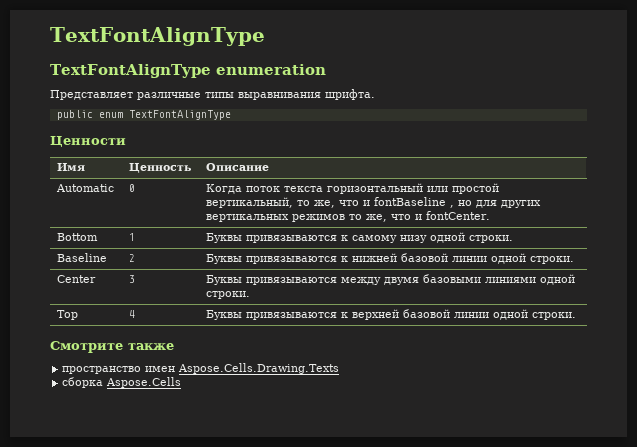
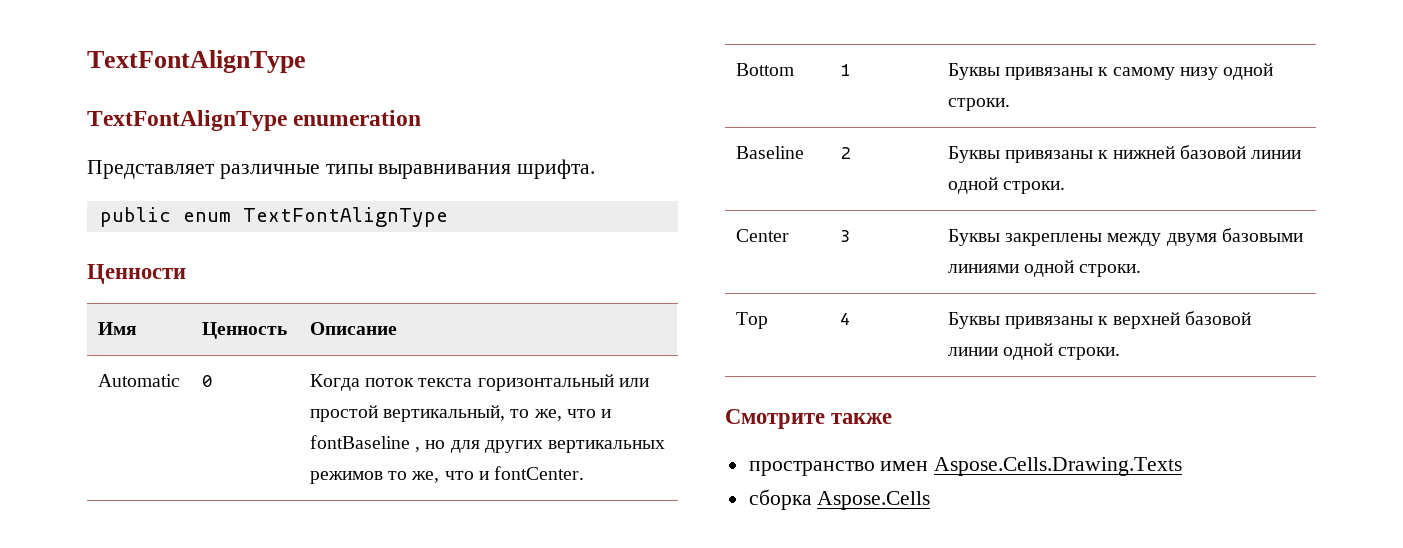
- Bottom | 1 | Буквы привязываются к самому низу одной строки.
+ Bottom | 1 | Буквы привязаны к самому низу одной строки.
- Baseline | 2 | Буквы привязываются к нижней базовой линии одной строки.
+ Baseline | 2 | Буквы привязаны к нижней базовой линии одной строки.
- Center | 3 | Буквы привязываются между двумя базовыми линиями одной строки.
+ Center | 3 | Буквы закреплены между двумя базовыми линиями одной строки.
- Top | 4 | Буквы привязываются к верхней базовой линии одной строки.
+ Top | 4 | Буквы привязаны к верхней базовой линии одной строки.

